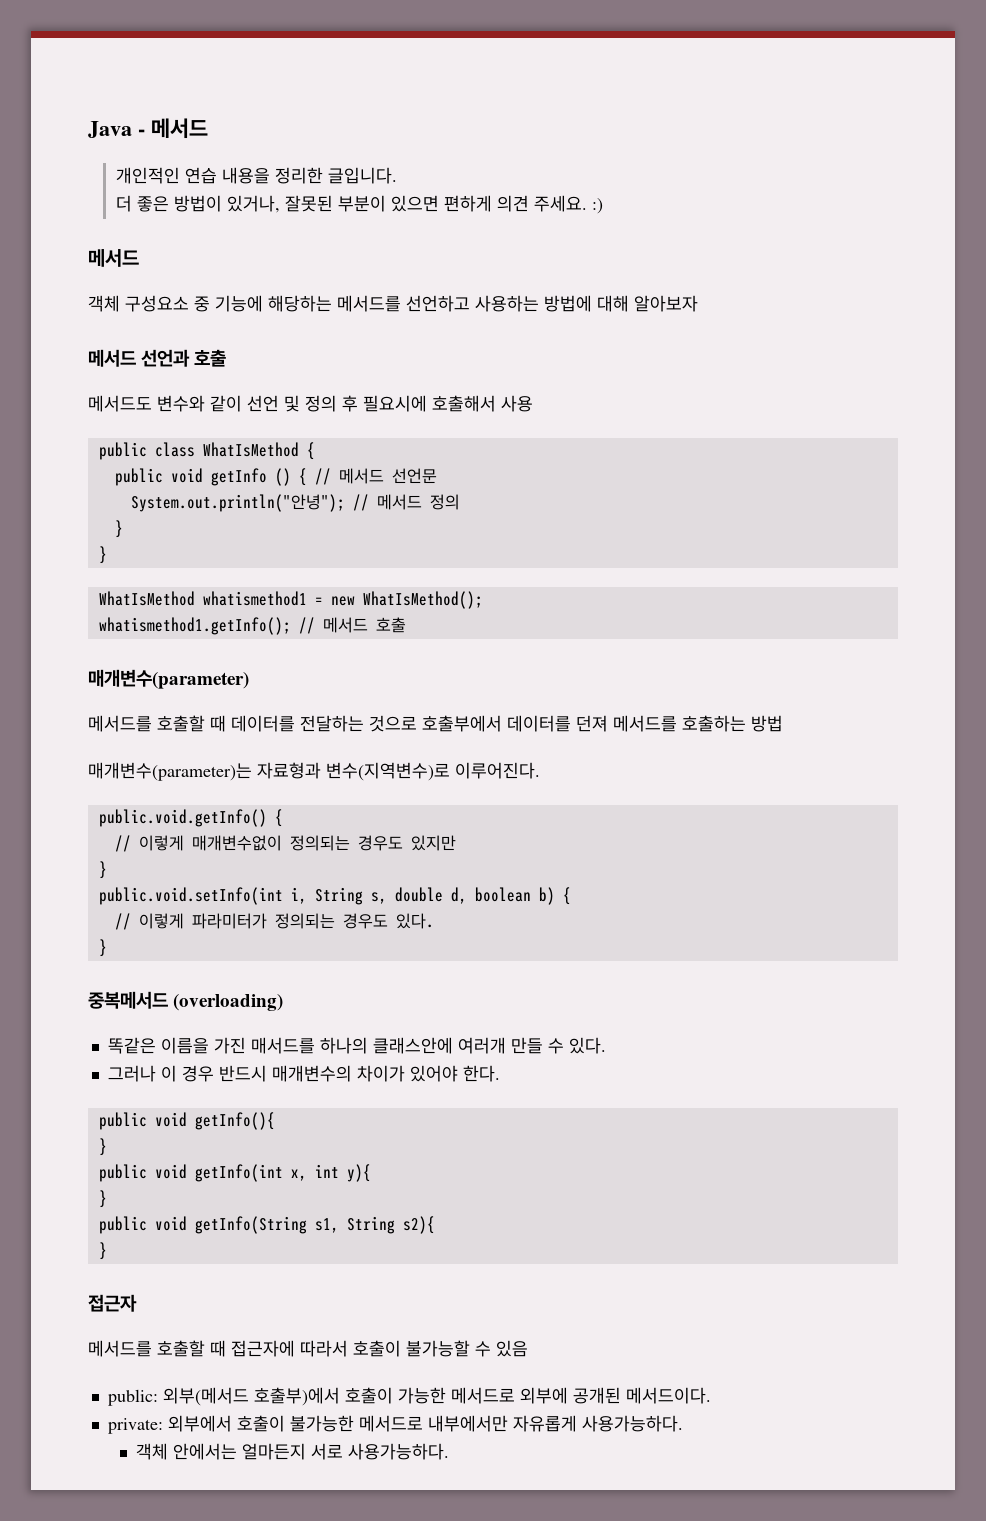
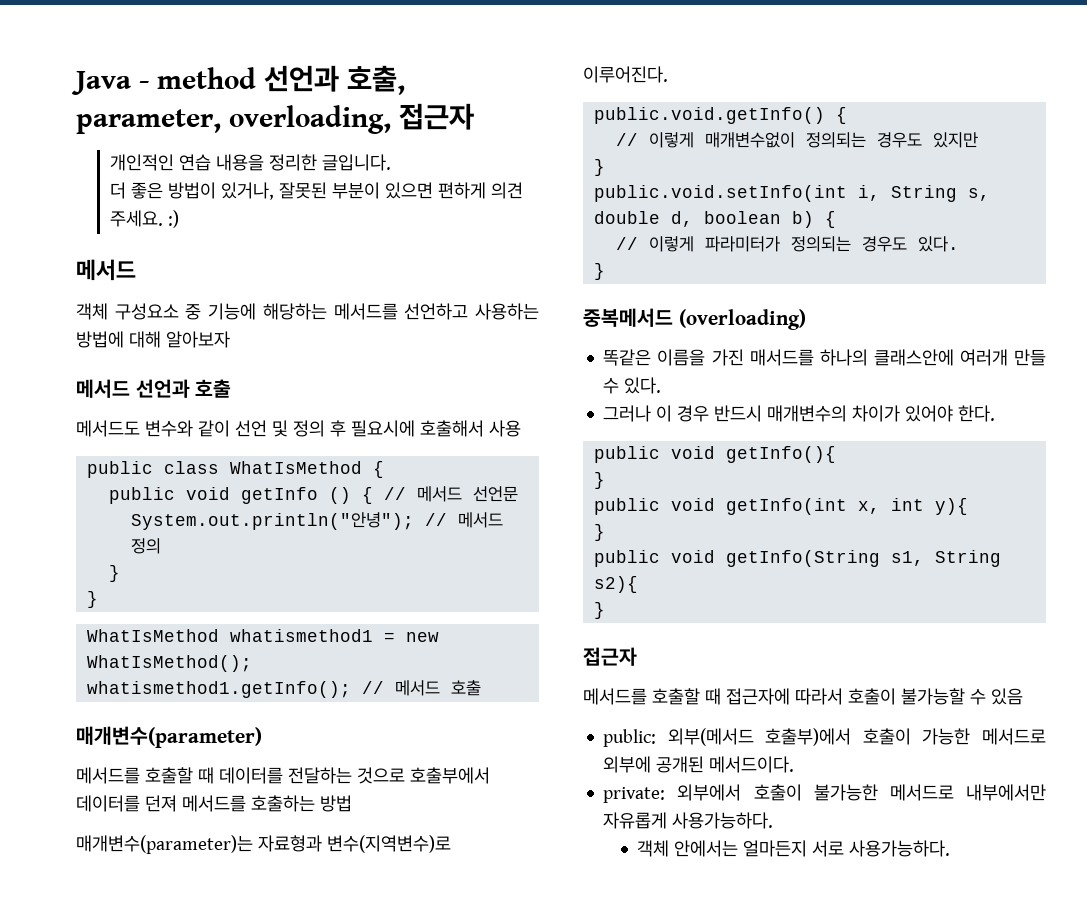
- Java - 메서드
+ Java - method 선언과 호출, parameter, overloading, 접근자

